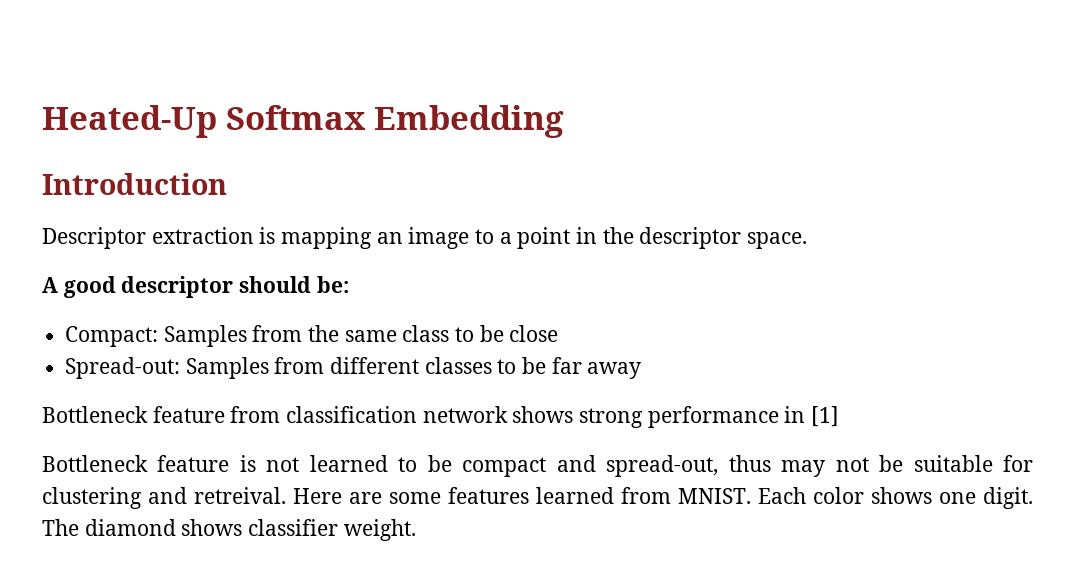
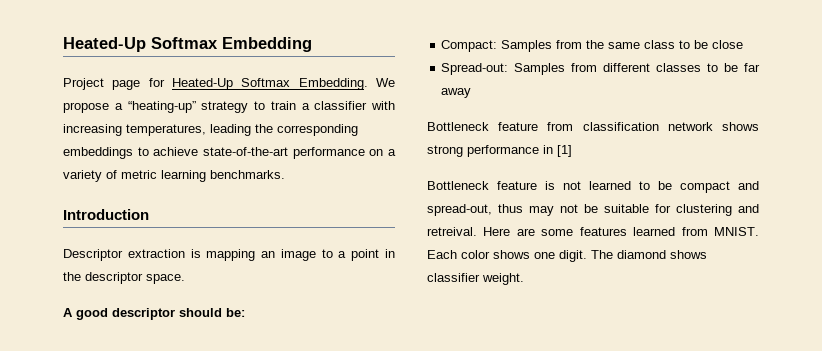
+ Project page for Heated-Up Softmax Embedding. We propose a “heating-up” strategy to train a classifier with increasing temperatures, leading the corresponding embeddings to achieve state-of-the-art performance on a variety of metric learning benchmarks.

